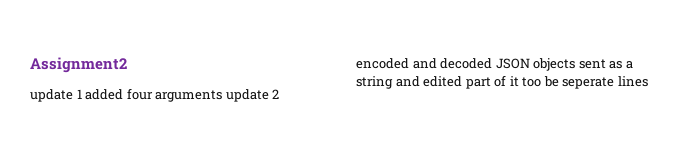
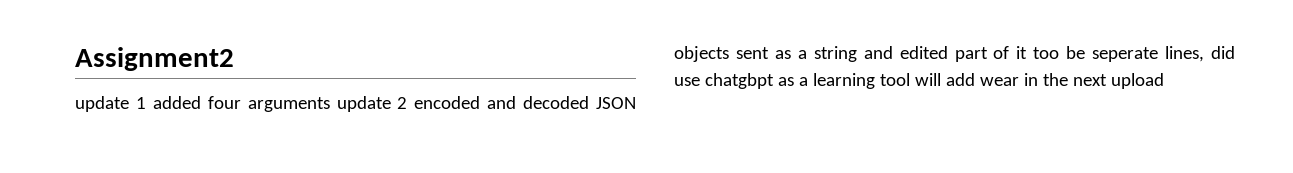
- update 1 added four arguments update 2 encoded and decoded JSON objects sent as a string and edited part of it too be seperate lines
+ update 1 added four arguments update 2 encoded and decoded JSON objects sent as a string and edited part of it too be seperate lines, did use chatgbpt as a learning tool will add wear in the next upload

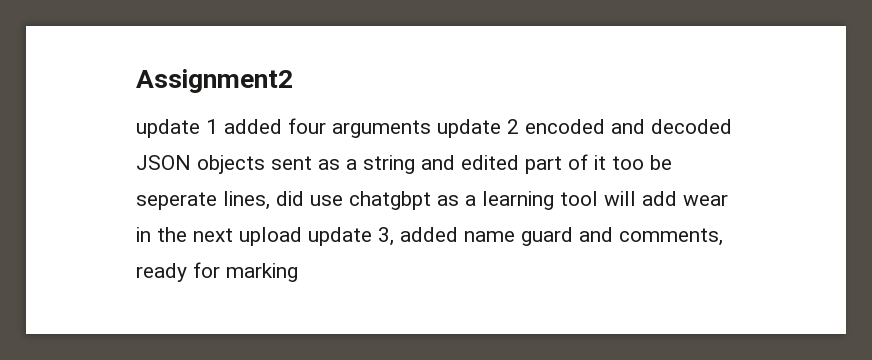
- update 1 added four arguments update 2 encoded and decoded JSON objects sent as a string and edited part of it too be seperate lines, did use chatgbpt as a learning tool will add wear in the next upload
+ update 1 added four arguments update 2 encoded and decoded JSON objects sent as a string and edited part of it too be seperate lines, did use chatgbpt as a learning tool will add wear in the next upload update 3, added name guard and comments, ready for marking

